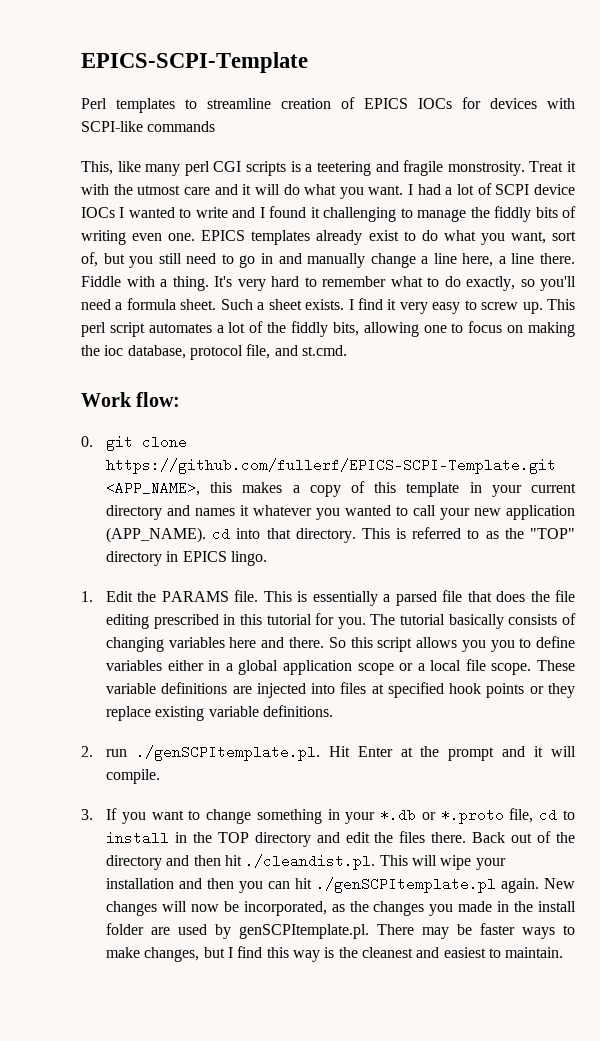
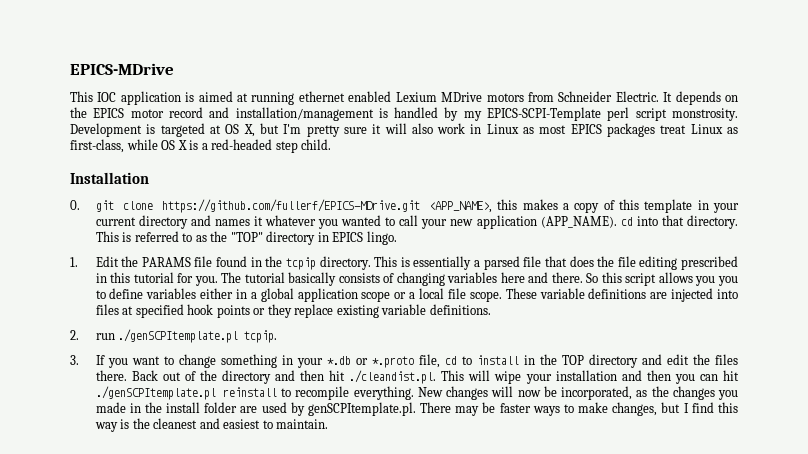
- EPICS-SCPI-Template
- Perl templates to streamline creation of EPICS IOCs for devices with SCPI-like commands
- This, like many perl CGI scripts is a teetering and fragile monstrosity. Treat it with the utmost care and it will do what you want. I had a lot of SCPI device IOCs I wanted to write and I found it challenging to manage the fiddly bits of writing even one. EPICS templates already exist to do what you want, sort of, but you still need to go in and manually change a line here, a line there. Fiddle with a thing. It's very hard to remember what to do exactly, so you'll need a formula sheet. Such a sheet exists. I find it very easy to screw up. This perl script automates a lot of the fiddly bits, allowing one to focus on making the ioc database, protocol file, and st.cmd.
- Work flow:
+ EPICS-MDrive
+ This IOC application is aimed at running ethernet enabled Lexium MDrive motors from Schneider Electric. It depends on the EPICS motor record and installation/management is handled by my EPICS-SCPI-Template perl script monstrosity. Development is targeted at OS X, but I'm pretty sure it will also work in Linux as most EPICS packages treat Linux as first-class, while OS X is a red-headed step child.
+ Installation
- 0. git clone https://github.com/fullerf/EPICS-SCPI-Template.git <APP_NAME>, this makes a copy of this template in your current directory and names it whatever you wanted to call your new application (APP_NAME). cd into that directory.
+ 0. git clone https://github.com/fullerf/EPICS-MDrive.git <APP_NAME>, this makes a copy of this template in your current directory and names it whatever you wanted to call your new application (APP_NAME). cd into that directory.
- 1. Edit the PARAMS file.
+ 1. Edit the PARAMS file found in the tcpip directory.
- 2. run ./genSCPItemplate.pl. Hit Enter at the prompt and it will compile.
+ 2. run ./genSCPItemplate.pl tcpip.
- Back out of the directory and then hit ./cleandist.pl. This will wipe your installation and then you can hit ./genSCPItemplate.pl again.
+ Back out of the directory and then hit ./cleandist.pl. This will wipe your installation and then you can hit ./genSCPItemplate.pl reinstall to recompile everything.

